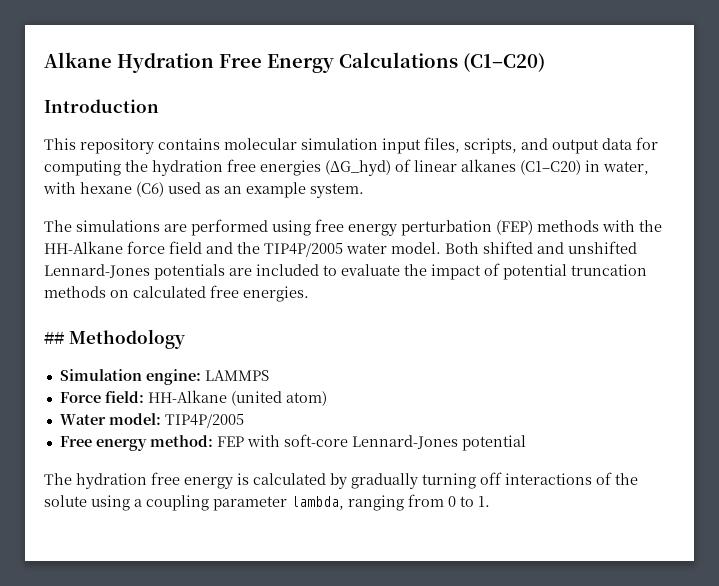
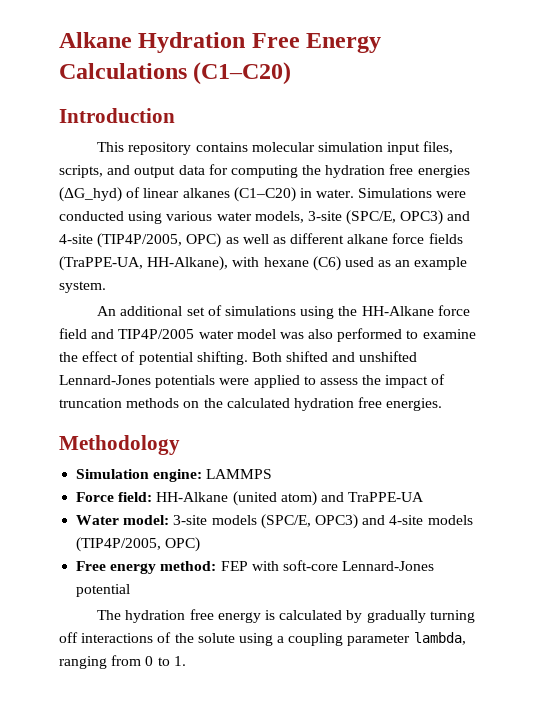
- This repository contains molecular simulation input files, scripts, and output data for computing the hydration free energies (ΔG_hyd) of linear alkanes (C1–C20) in water, with hexane (C6) used as an example system.
+ This repository contains molecular simulation input files, scripts, and output data for computing the hydration free energies (ΔG_hyd) of linear alkanes (C1–C20) in water. Simulations were conducted using various water models, 3-site (SPC/E, OPC3) and 4-site (TIP4P/2005, OPC) as well as different alkane force fields (TraPPE-UA, HH-Alkane), with hexane (C6) used as an example system.
- The simulations are performed using free energy perturbation (FEP) methods with the HH-Alkane force field and the TIP4P/2005 water model.
+ An additional set of simulations using the HH-Alkane force field and TIP4P/2005 water model was also performed to examine the effect of potential shifting.
- Both shifted and unshifted Lennard-Jones potentials are included to evaluate the impact of potential truncation methods on calculated free energies.
+ Both shifted and unshifted Lennard-Jones potentials were applied to assess the impact of truncation methods on the calculated hydration free energies.
- ## Methodology
+ Methodology
- Force field: HH-Alkane (united atom)
+ Force field: HH-Alkane (united atom) and TraPPE-UA
- Water model: TIP4P/2005
+ Water model: 3-site models (SPC/E, OPC3) and 4-site models (TIP4P/2005, OPC)

